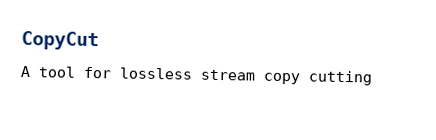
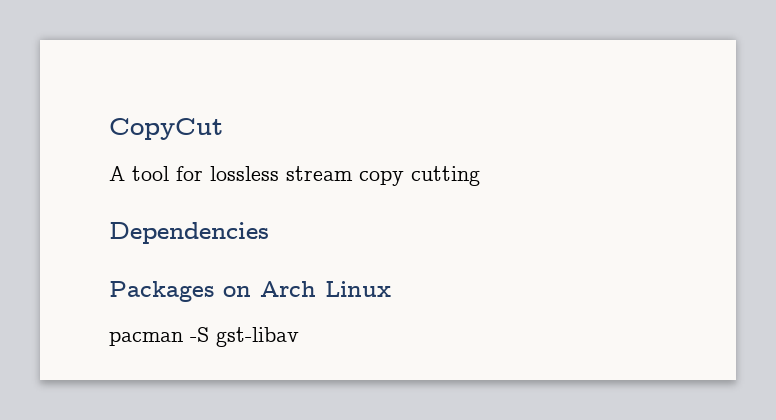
+ Dependencies
+ Packages on Arch Linux
+ pacman -S gst-libav

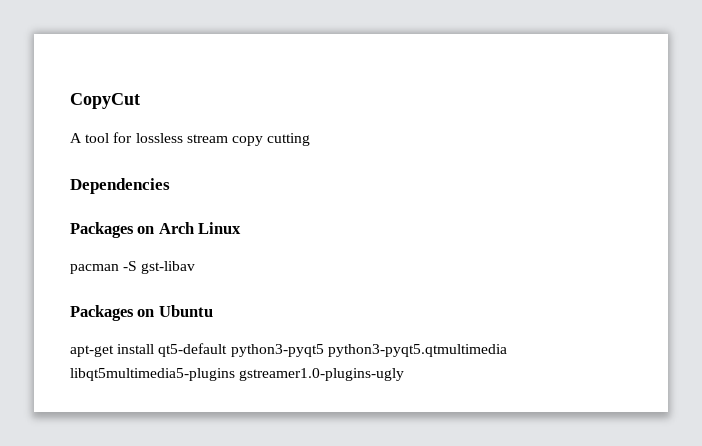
+ Packages on Ubuntu
+ apt-get install qt5-default python3-pyqt5 python3-pyqt5.qtmultimedia libqt5multimedia5-plugins gstreamer1.0-plugins-ugly

